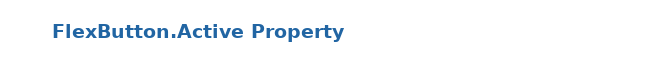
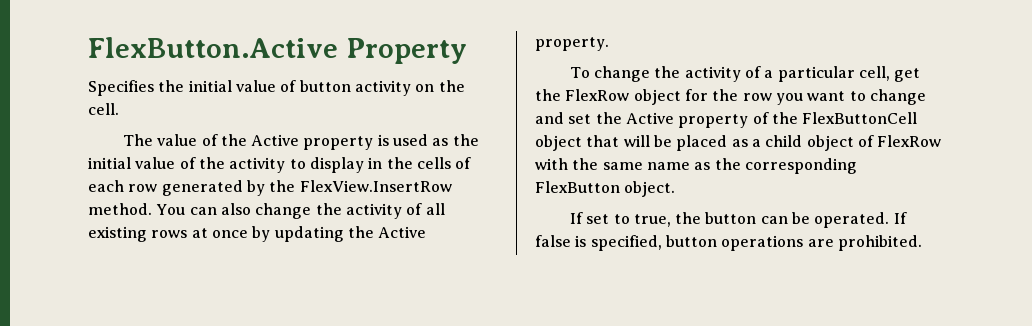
+ Specifies the initial value of button activity on the cell.
+ The value of the Active property is used as the initial value of the activity to display in the cells of each row generated by the FlexView.InsertRow method. You can also change the activity of all existing rows at once by updating the Active property.
+ To change the activity of a particular cell, get the FlexRow object for the row you want to change and set the Active property of the FlexButtonCell object that will be placed as a child object of FlexRow with the same name as the corresponding FlexButton object.
+ If set to true, the button can be operated. If false is specified, button operations are prohibited.

